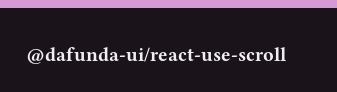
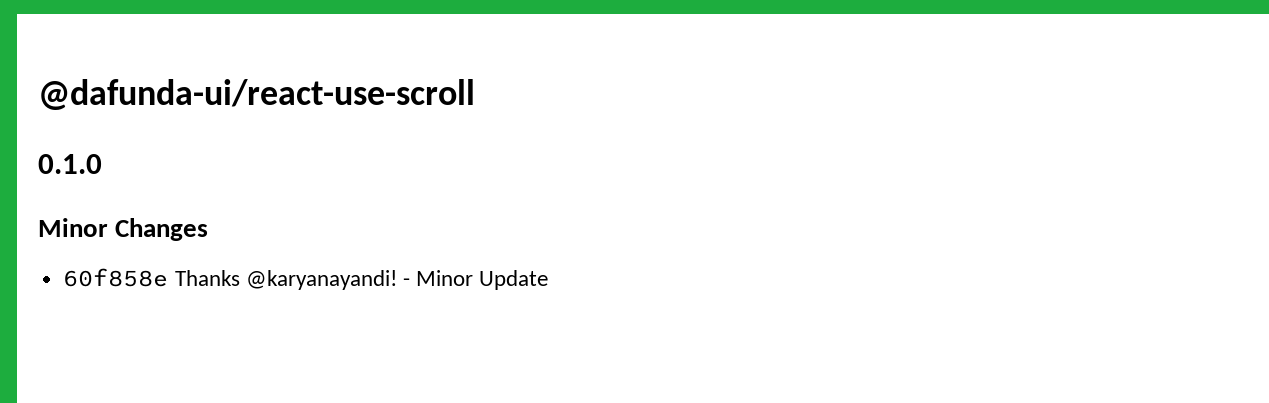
+ 0.1.0
+ Minor Changes
+ 60f858e Thanks @karyanayandi! - Minor Update

